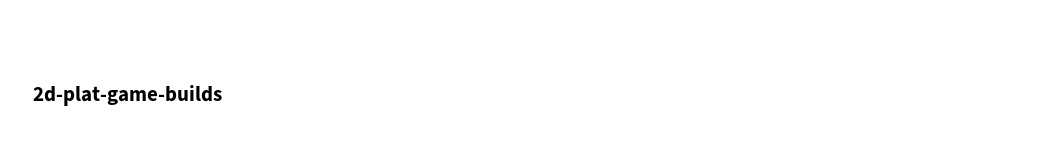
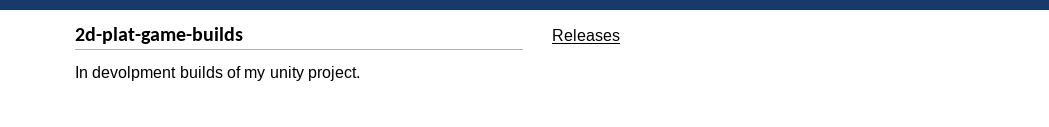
+ In devolpment builds of my unity project.
+ Releases

